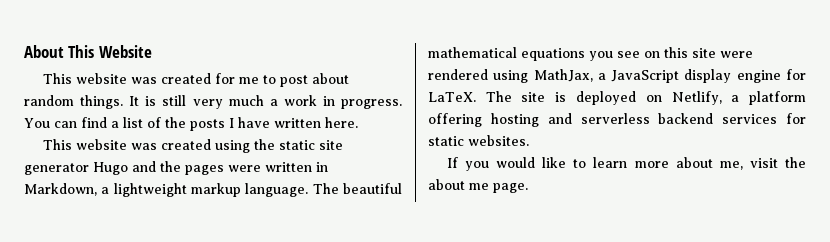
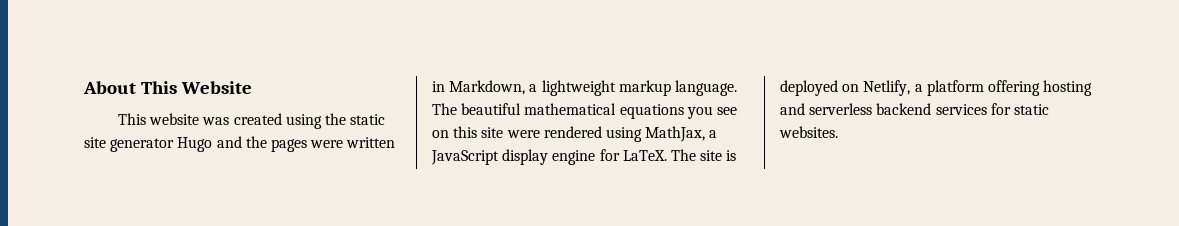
- This website was created for me to post about random things. It is still very much a work in progress. You can find a list of the posts I have written here.
- If you would like to learn more about me, visit the about me page.

